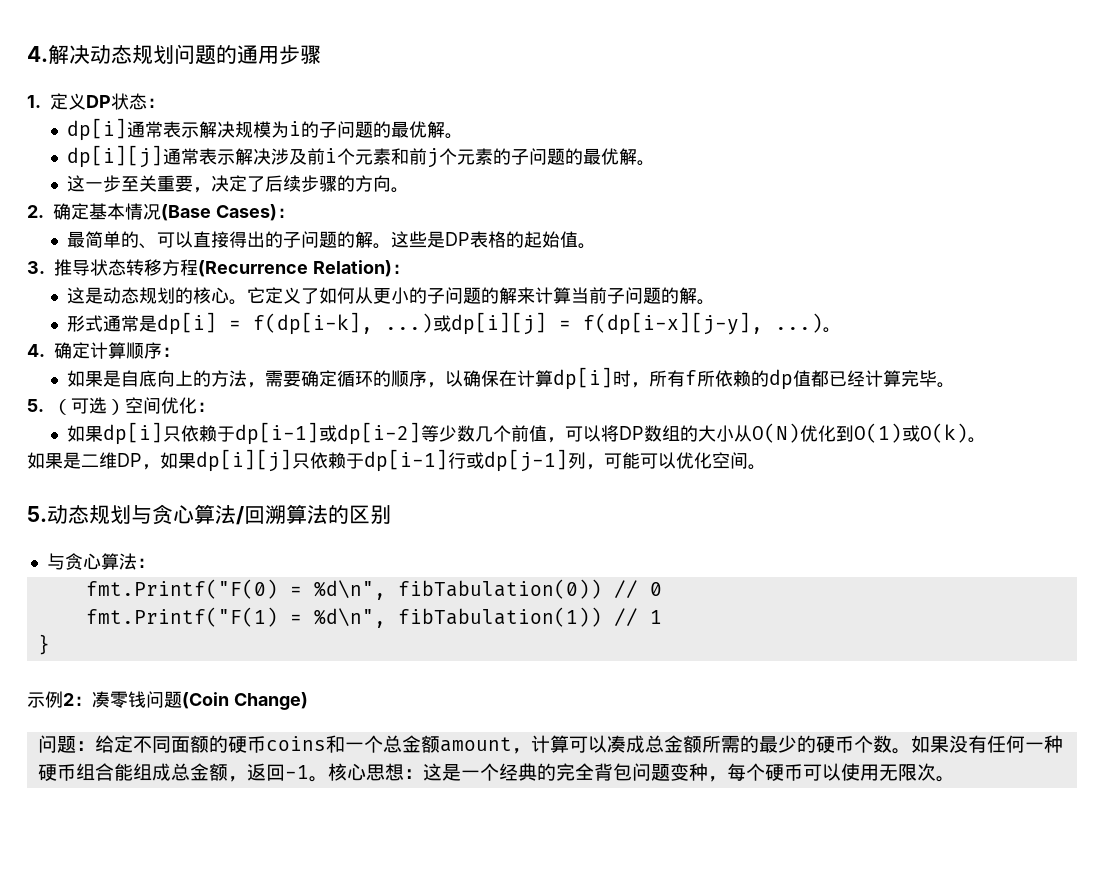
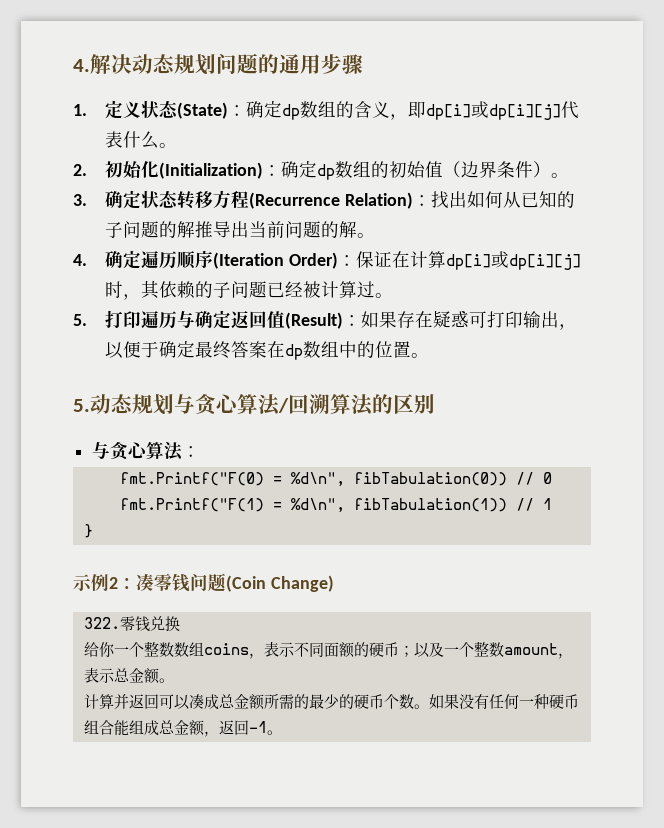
- 1.定义DP状态：
- dp[i]通常表示解决规模为i的子问题的最优解。
- dp[i][j]通常表示解决涉及前i个元素和前j个元素的子问题的最优解。
- 这一步至关重要，决定了后续步骤的方向。
- 2.确定基本情况(Base Cases)：
- 最简单的、可以直接得出的子问题的解。这些是DP表格的起始值。
- 3.推导状态转移方程(Recurrence Relation)：
- 这是动态规划的核心。它定义了如何从更小的子问题的解来计算当前子问题的解。
- 形式通常是dp[i] = f(dp[i-k], ...)或dp[i][j] = f(dp[i-x][j-y], ...)。
- 4.确定计算顺序：
- 如果是自底向上的方法，需要确定循环的顺序，以确保在计算dp[i]时，所有f所依赖的dp值都已经计算完毕。
- 5.（可选）空间优化：
- 如果dp[i]只依赖于dp[i-1]或dp[i-2]等少数几个前值，可以将DP数组的大小从O(N)优化到O(1)或O(k)。
- 如果是二维DP，如果dp[i][j]只依赖于dp[i-1]行或dp[j-1]列，可能可以优化空间。
+ 1.定义状态(State)：确定dp数组的含义，即dp[i]或dp[i][j]代表什么。
+ 2.初始化(Initialization)：确定dp数组的初始值（边界条件）。
+ 3.确定状态转移方程(Recurrence Relation)：找出如何从已知的子问题的解推导出当前问题的解。
+ 4.确定遍历顺序(Iteration Order)：保证在计算dp[i]或dp[i][j]时，其依赖的子问题已经被计算过。
+ 5.打印遍历与确定返回值(Result)：如果存在疑惑可打印输出，以便于确定最终答案在dp数组中的位置。
- 问题：给定不同面额的硬币coins和一个总金额amount，计算可以凑成总金额所需的最少的硬币个数。
+ 322.零钱兑换
+ 给你一个整数数组coins，表示不同面额的硬币；以及一个整数amount，表示总金额。
+ 计算并返回可以凑成总金额所需的最少的硬币个数。
- 核心思想：这是一个经典的完全背包问题变种，每个硬币可以使用无限次。

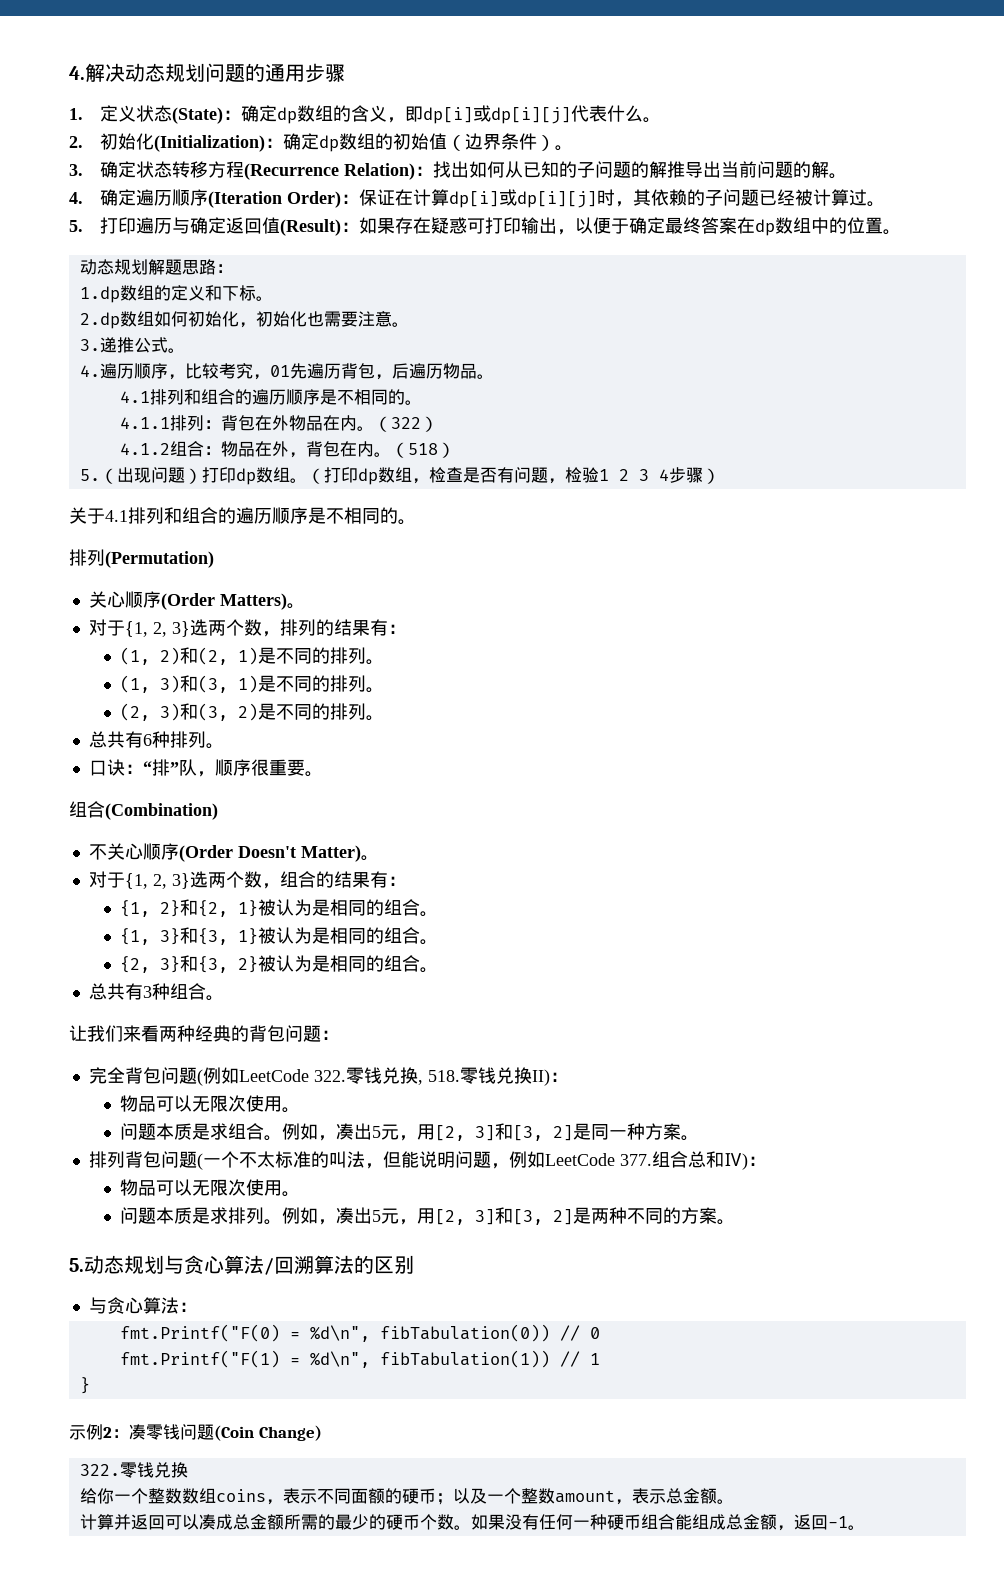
+ 动态规划解题思路：
+ 1.dp数组的定义和下标。
+ 2.dp数组如何初始化，初始化也需要注意。
+ 3.递推公式。
+ 4.遍历顺序，比较考究，01先遍历背包，后遍历物品。
+ 4.1排列和组合的遍历顺序是不相同的。
+ 4.1.1排列：背包在外物品在内。（322）
+ 4.1.2组合：物品在外，背包在内。（518）
+ 5.（出现问题）打印dp数组。（打印dp数组，检查是否有问题，检验1 2 3 4步骤）
+ 关于4.1排列和组合的遍历顺序是不相同的。
+ 排列(Permutation)
+ 关心顺序(Order Matters)。
+ 对于{1, 2, 3}选两个数，排列的结果有：
+ (1, 2)和(2, 1)是不同的排列。
+ (1, 3)和(3, 1)是不同的排列。
+ (2, 3)和(3, 2)是不同的排列。
+ 总共有6种排列。
+ 口诀：“排”队，顺序很重要。
+ 组合(Combination)
+ 不关心顺序(Order Doesn't Matter)。
+ 对于{1, 2, 3}选两个数，组合的结果有：
+ {1, 2}和{2, 1}被认为是相同的组合。
+ {1, 3}和{3, 1}被认为是相同的组合。
+ {2, 3}和{3, 2}被认为是相同的组合。
+ 总共有3种组合。
+ 让我们来看两种经典的背包问题：
+ 完全背包问题(例如LeetCode 322.零钱兑换, 518.零钱兑换II)：
+ 物品可以无限次使用。
+ 问题本质是求组合。例如，凑出5元，用[2, 3]和[3, 2]是同一种方案。
+ 排列背包问题(一个不太标准的叫法，但能说明问题，例如LeetCode 377.组合总和Ⅳ)：
+ 物品可以无限次使用。
+ 问题本质是求排列。例如，凑出5元，用[2, 3]和[3, 2]是两种不同的方案。

